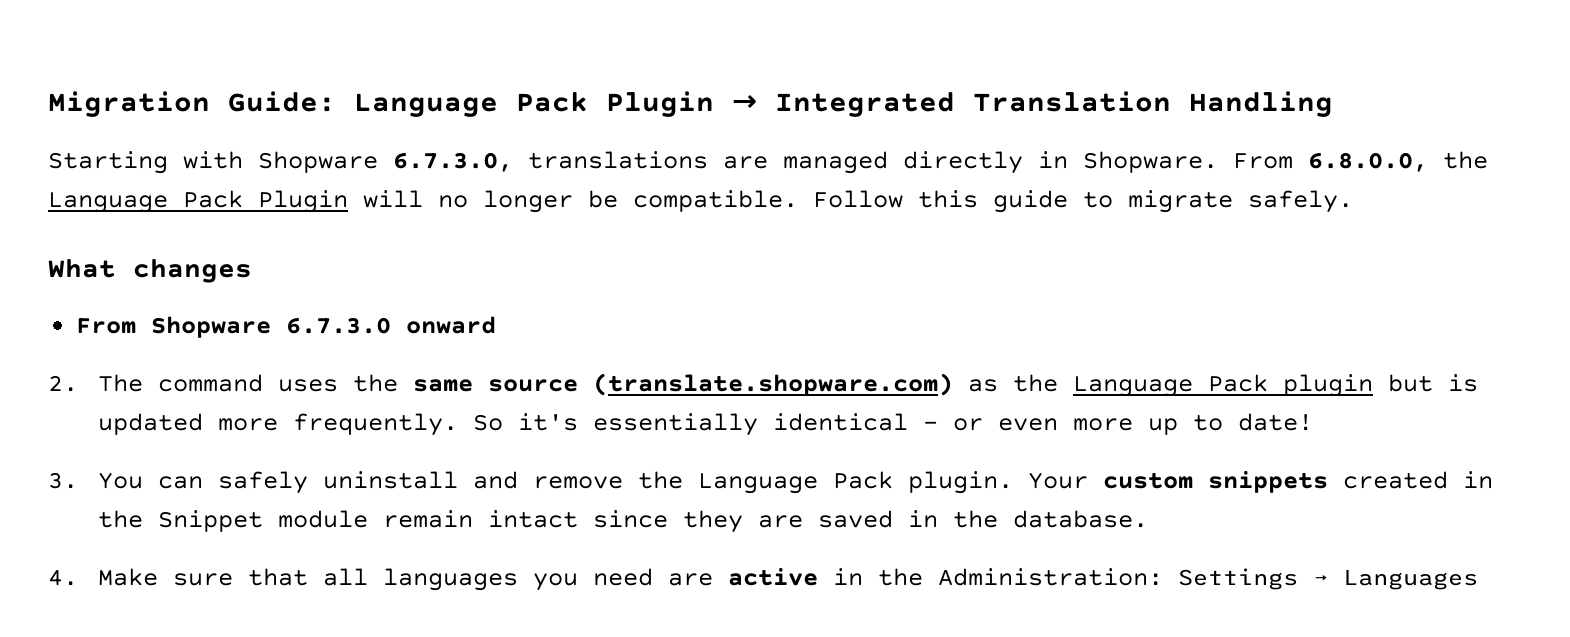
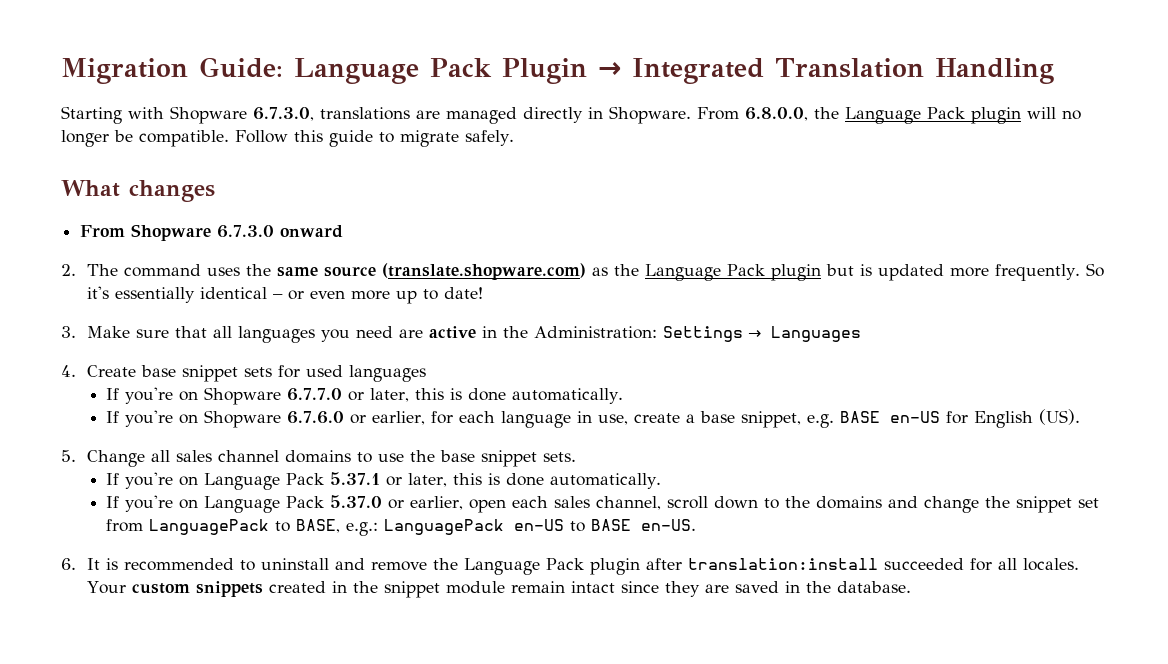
- From 6.8.0.0, the Language Pack Plugin will no longer be compatible.
+ From 6.8.0.0, the Language Pack plugin will no longer be compatible.
- 3. You can safely uninstall and remove the Language Pack plugin. Your custom snippets created in the Snippet module remain intact since they are saved in the database.
- 4. Make sure that all languages you need are active in the Administration: Settings → Languages
+ 3. Make sure that all languages you need are active in the Administration: Settings → Languages
+ 4. Create base snippet sets for used languages
+ If you're on Shopware 6.7.7.0 or later, this is done automatically.
+ If you're on Shopware 6.7.6.0 or earlier, for each language in use, create a base snippet, e.g. BASE en-US for English (US).
+ 5. Change all sales channel domains to use the base snippet sets.
+ If you're on Language Pack 5.37.1 or later, this is done automatically.
+ If you're on Language Pack 5.37.0 or earlier, open each sales channel, scroll down to the domains and change the snippet set from LanguagePack to BASE, e.g.: LanguagePack en-US to BASE en-US.
+ 6. It is recommended to uninstall and remove the Language Pack plugin after translation:install succeeded for all locales. Your custom snippets created in the snippet module remain intact since they are saved in the database.

